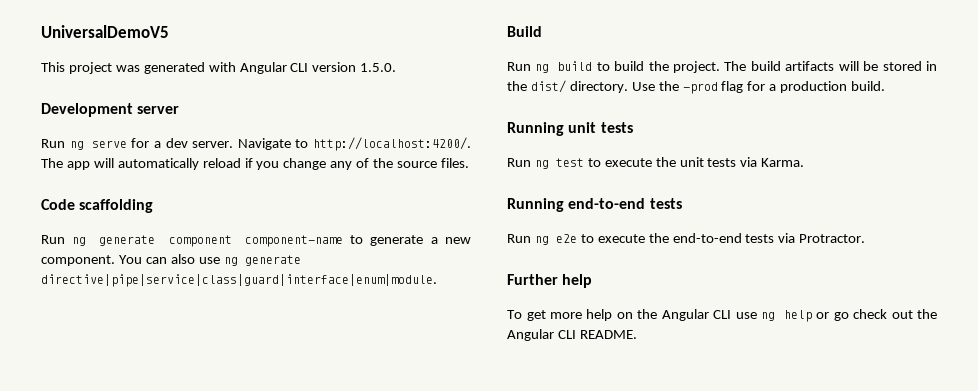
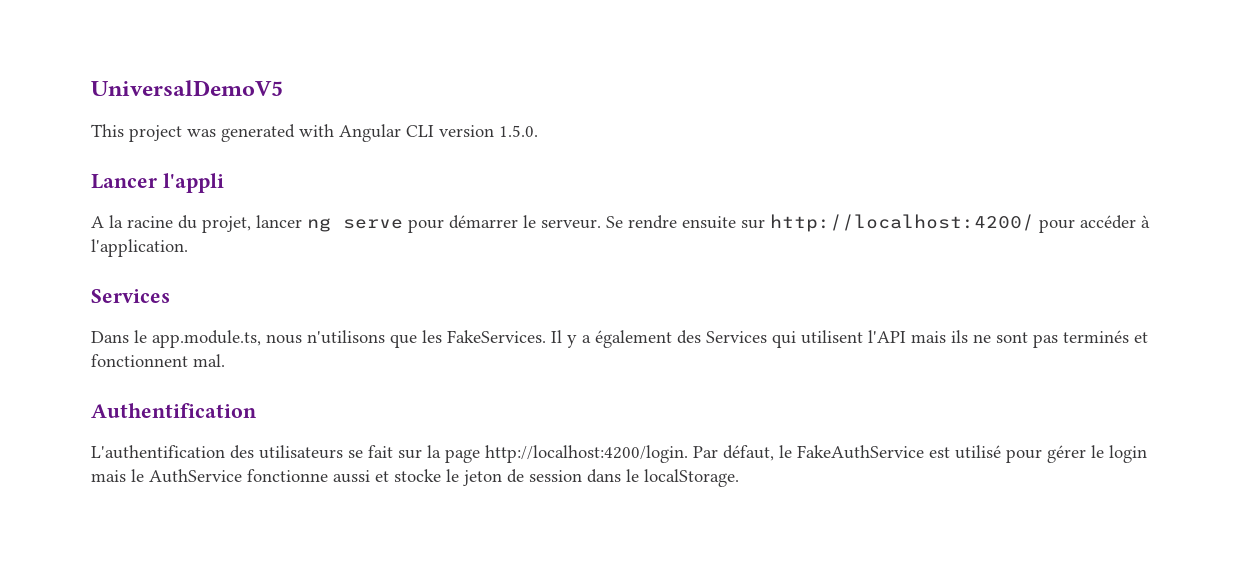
- Development server
- Run ng serve for a dev server. Navigate to http://localhost:4200/. The app will automatically reload if you change any of the source files.
- Code scaffolding
- Run ng generate component component-name to generate a new component. You can also use ng generate directive|pipe|service|class|guard|interface|enum|module.
- Build
- Run ng build to build the project. The build artifacts will be stored in the dist/ directory. Use the -prod flag for a production build.
- Running unit tests
- Run ng test to execute the unit tests via Karma.
- Running end-to-end tests
- Run ng e2e to execute the end-to-end tests via Protractor.
- Further help
- To get more help on the Angular CLI use ng help or go check out the Angular CLI README.
+ Lancer l'appli
+ A la racine du projet, lancer ng serve pour démarrer le serveur. Se rendre ensuite sur http://localhost:4200/ pour accéder à l'application.
+ Services
+ Dans le app.module.ts, nous n'utilisons que les FakeServices. Il y a également des Services qui utilisent l'API mais ils ne sont pas terminés et fonctionnent mal.
+ Authentification
+ L'authentification des utilisateurs se fait sur la page http://localhost:4200/login. Par défaut, le FakeAuthService est utilisé pour gérer le login mais le AuthService fonctionne aussi et stocke le jeton de session dans le localStorage.

